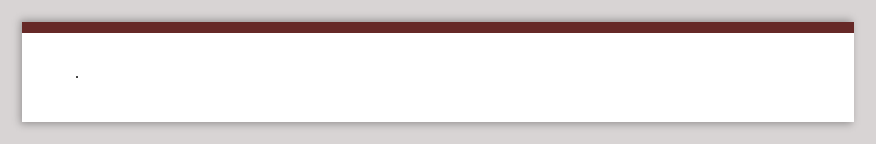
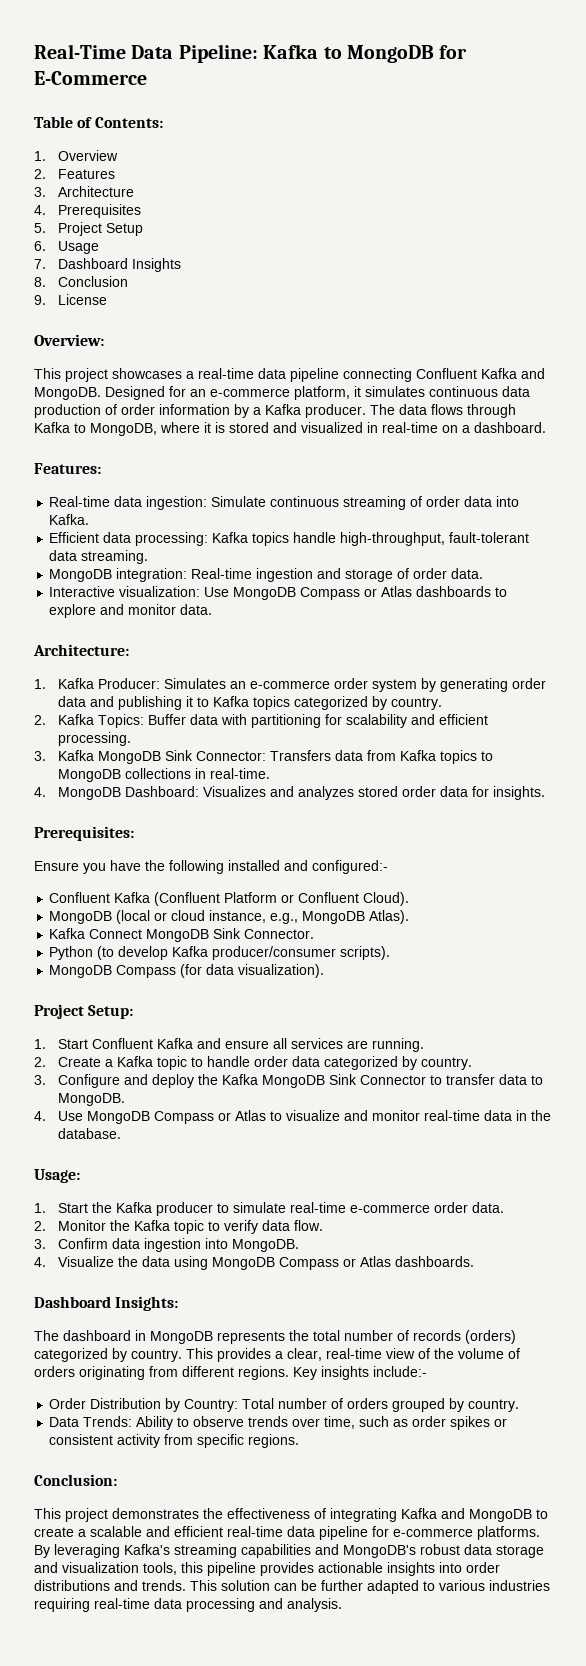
- .
+ Real-Time Data Pipeline: Kafka to MongoDB for E-Commerce
+ Table of Contents:
+ 1. Overview
+ 2. Features
+ 3. Architecture
+ 4. Prerequisites
+ 5. Project Setup
+ 6. Usage
+ 7. Dashboard Insights
+ 8. Conclusion
+ 9. License
+ Overview:
+ This project showcases a real-time data pipeline connecting Confluent Kafka and MongoDB. Designed for an e-commerce platform, it simulates continuous data production of order information by a Kafka producer. The data flows through Kafka to MongoDB, where it is stored and visualized in real-time on a dashboard.
+ Features:
+ Real-time data ingestion: Simulate continuous streaming of order data into Kafka.
+ Efficient data processing: Kafka topics handle high-throughput, fault-tolerant data streaming.
+ MongoDB integration: Real-time ingestion and storage of order data.
+ Interactive visualization: Use MongoDB Compass or Atlas dashboards to explore and monitor data.
+ Architecture:
+ 1. Kafka Producer: Simulates an e-commerce order system by generating order data and publishing it to Kafka topics categorized by country.
+ 2. Kafka Topics: Buffer data with partitioning for scalability and efficient processing.
+ 3. Kafka MongoDB Sink Connector: Transfers data from Kafka topics to MongoDB collections in real-time.
+ 4. MongoDB Dashboard: Visualizes and analyzes stored order data for insights.
+ Prerequisites:
+ Ensure you have the following installed and configured:-
+ Confluent Kafka (Confluent Platform or Confluent Cloud).
+ MongoDB (local or cloud instance, e.g., MongoDB Atlas).
+ Kafka Connect MongoDB Sink Connector.
+ Python (to develop Kafka producer/consumer scripts).
+ MongoDB Compass (for data visualization).
+ Project Setup:
+ 1. Start Confluent Kafka and ensure all services are running.
+ 2. Create a Kafka topic to handle order data categorized by country.
+ 3. Configure and deploy the Kafka MongoDB Sink Connector to transfer data to MongoDB.
+ 4. Use MongoDB Compass or Atlas to visualize and monitor real-time data in the database.
+ Usage:
+ 1. Start the Kafka producer to simulate real-time e-commerce order data.
+ 2. Monitor the Kafka topic to verify data flow.
+ 3. Confirm data ingestion into MongoDB.
+ 4. Visualize the data using MongoDB Compass or Atlas dashboards.
+ Dashboard Insights:
+ The dashboard in MongoDB represents the total number of records (orders) categorized by country. This provides a clear, real-time view of the volume of orders originating from different regions. Key insights include:-
+ Order Distribution by Country: Total number of orders grouped by country.
+ Data Trends: Ability to observe trends over time, such as order spikes or consistent activity from specific regions.
+ Conclusion:
+ This project demonstrates the effectiveness of integrating Kafka and MongoDB to create a scalable and efficient real-time data pipeline for e-commerce platforms. By leveraging Kafka's streaming capabilities and MongoDB's robust data storage and visualization tools, this pipeline provides actionable insights into order distributions and trends. This solution can be further adapted to various industries requiring real-time data processing and analysis.

